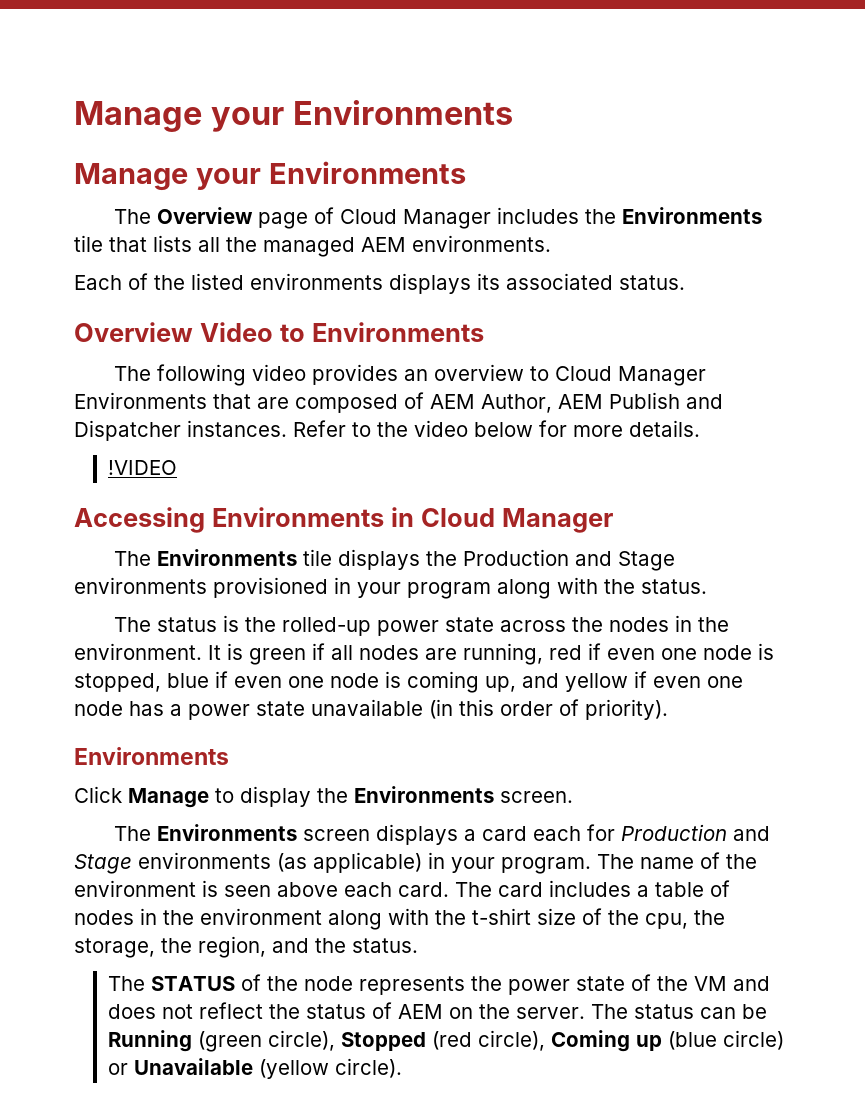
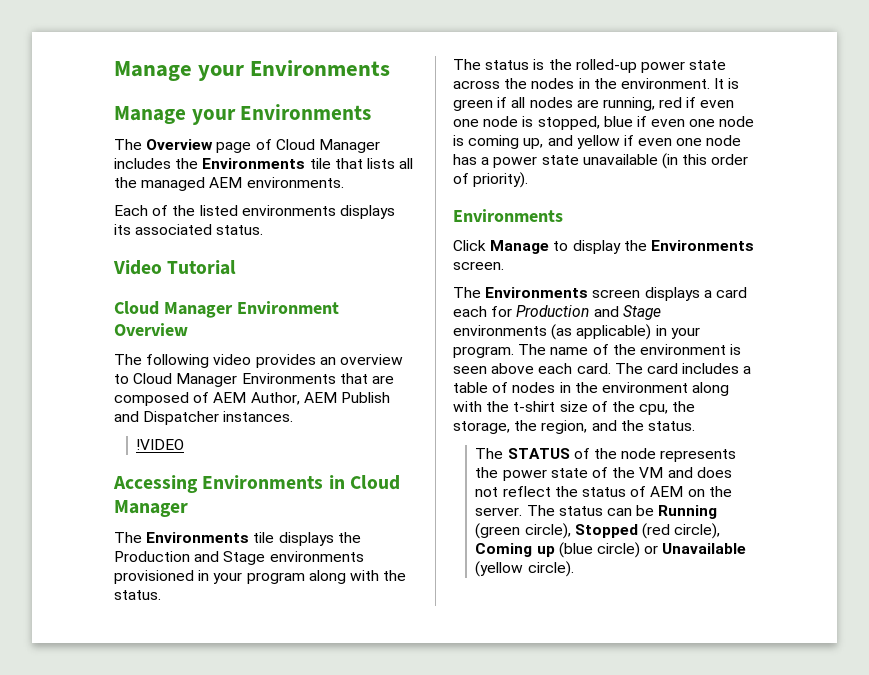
- Overview Video to Environments
+ Video Tutorial
+ Cloud Manager Environment Overview
- Refer to the video below for more details.

